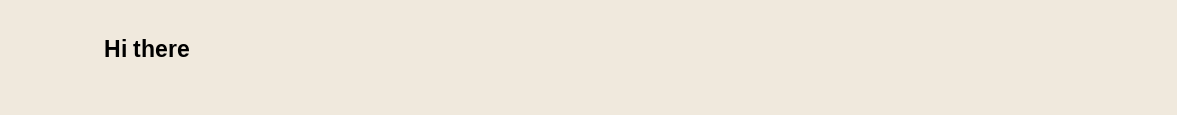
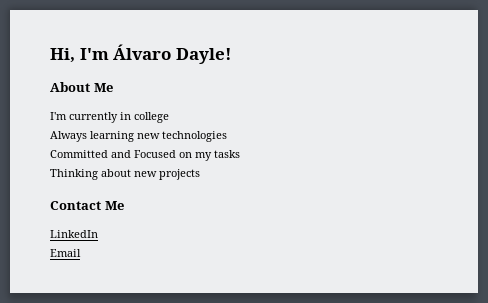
- Hi there
+ Hi, I'm Álvaro Dayle!
+ About Me
+ I'm currently in college
+ Always learning new technologies
+ Committed and Focused on my tasks
+ Thinking about new projects
+ Contact Me
+ LinkedIn
+ Email

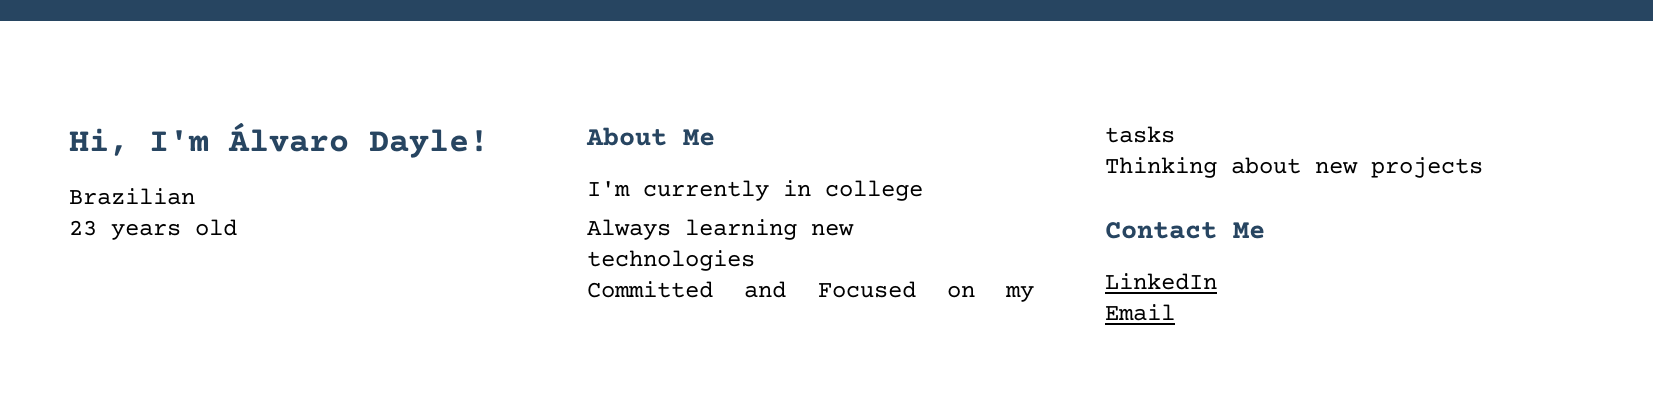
+ Brazilian
+ 23 years old

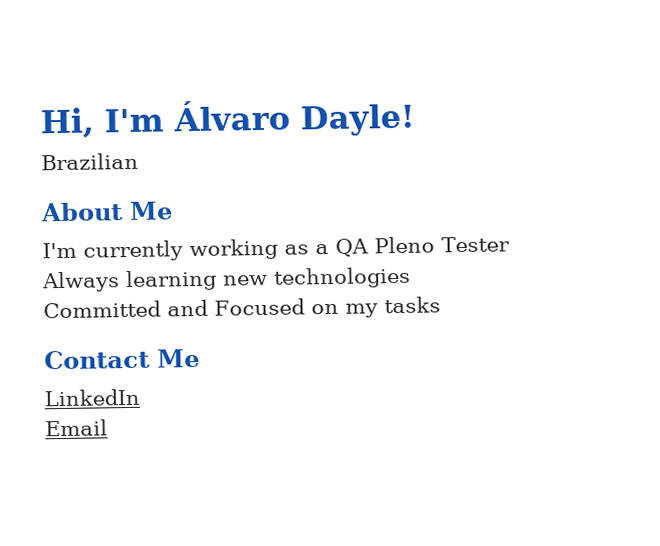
- 23 years old
- I'm currently in college
+ I'm currently working as a QA Pleno Tester
- Thinking about new projects

